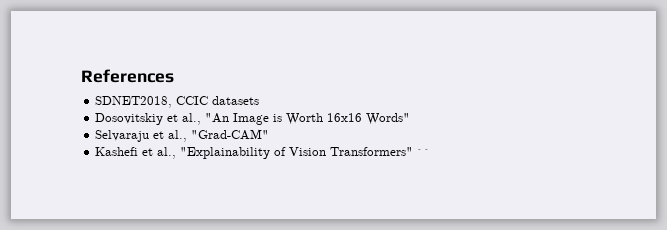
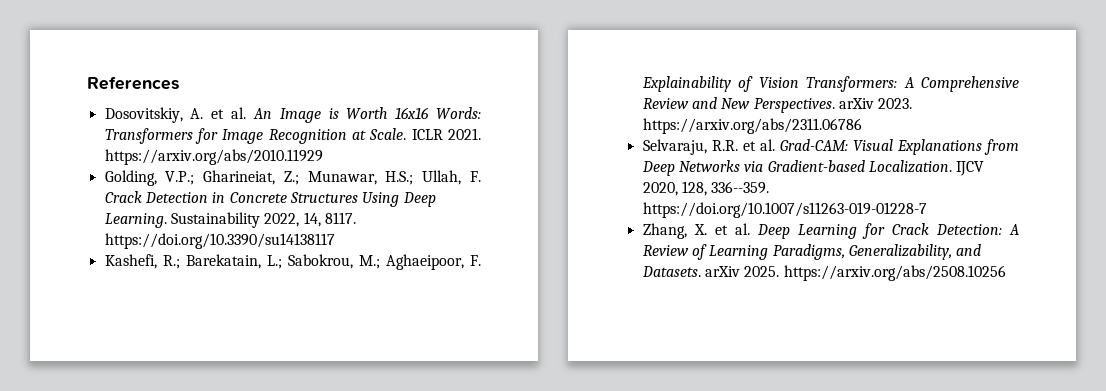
- SDNET2018, CCIC datasets
- Dosovitskiy et al., "An Image is Worth 16x16 Words"
- Selvaraju et al., "Grad-CAM"
- Kashefi et al., "Explainability of Vision Transformers" ``
+ Dosovitskiy, A. et al. An Image is Worth 16x16 Words: Transformers for Image Recognition at Scale. ICLR 2021. https://arxiv.org/abs/2010.11929
+ Golding, V.P.; Gharineiat, Z.; Munawar, H.S.; Ullah, F. Crack Detection in Concrete Structures Using Deep Learning. Sustainability 2022, 14, 8117. https://doi.org/10.3390/su14138117
+ Kashefi, R.; Barekatain, L.; Sabokrou, M.; Aghaeipoor, F. Explainability of Vision Transformers: A Comprehensive Review and New Perspectives. arXiv 2023. https://arxiv.org/abs/2311.06786
+ Selvaraju, R.R. et al. Grad-CAM: Visual Explanations from Deep Networks via Gradient-based Localization. IJCV 2020, 128, 336--359. https://doi.org/10.1007/s11263-019-01228-7
+ Zhang, X. et al. Deep Learning for Crack Detection: A Review of Learning Paradigms, Generalizability, and Datasets. arXiv 2025. https://arxiv.org/abs/2508.10256

